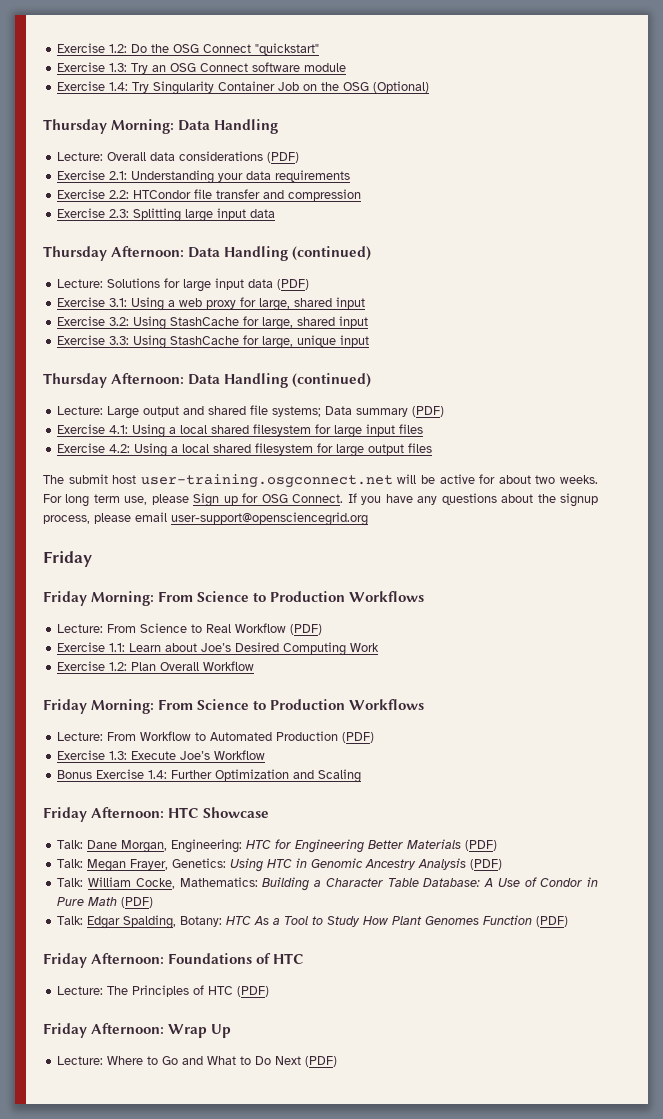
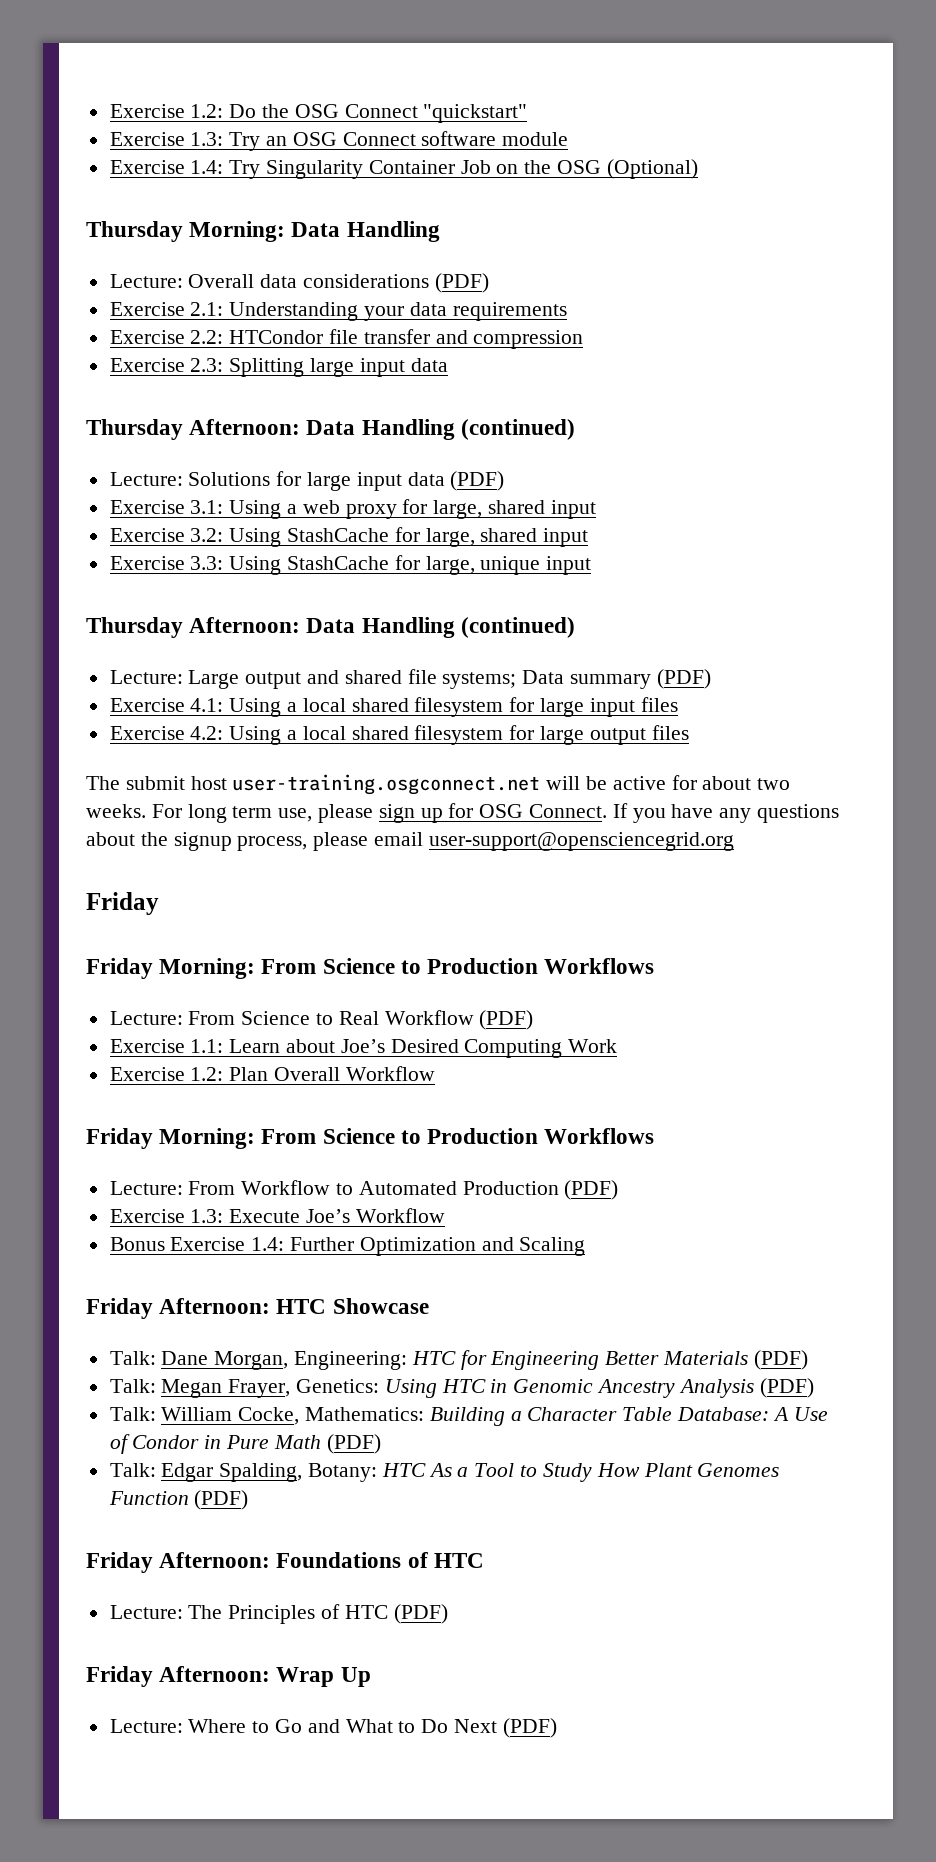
- For long term use, please Sign up for OSG Connect.
+ For long term use, please sign up for OSG Connect.

